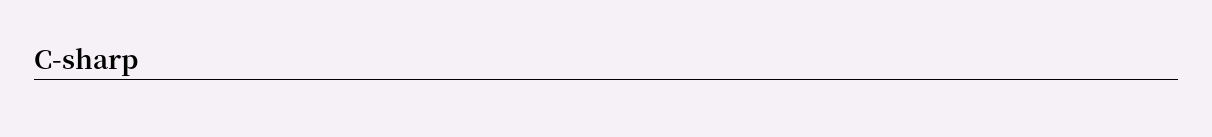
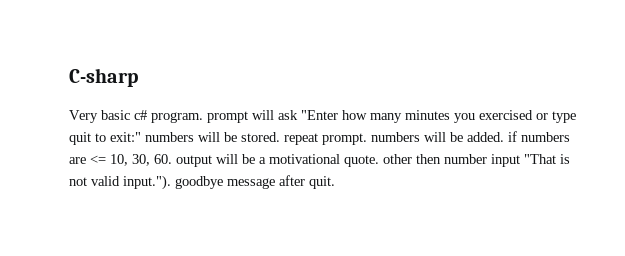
+ Very basic c# program. prompt will ask "Enter how many minutes you exercised or type quit to exit:" numbers will be stored. repeat prompt. numbers will be added. if numbers are <= 10, 30, 60. output will be a motivational quote. other then number input "That is not valid input."). goodbye message after quit.

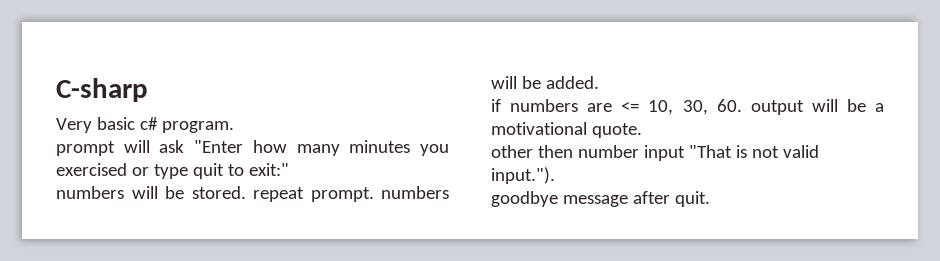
- Very basic c# program. prompt will ask "Enter how many minutes you exercised or type quit to exit:" numbers will be stored. repeat prompt. numbers will be added. if numbers are <= 10, 30, 60. output will be a motivational quote. other then number input "That is not valid input."). goodbye message after quit.
+ Very basic c# program.
+ prompt will ask "Enter how many minutes you exercised or type quit to exit:"
+ numbers will be stored. repeat prompt. numbers will be added.
+ if numbers are <= 10, 30, 60. output will be a motivational quote.
+ other then number input "That is not valid input.").
+ goodbye message after quit.

